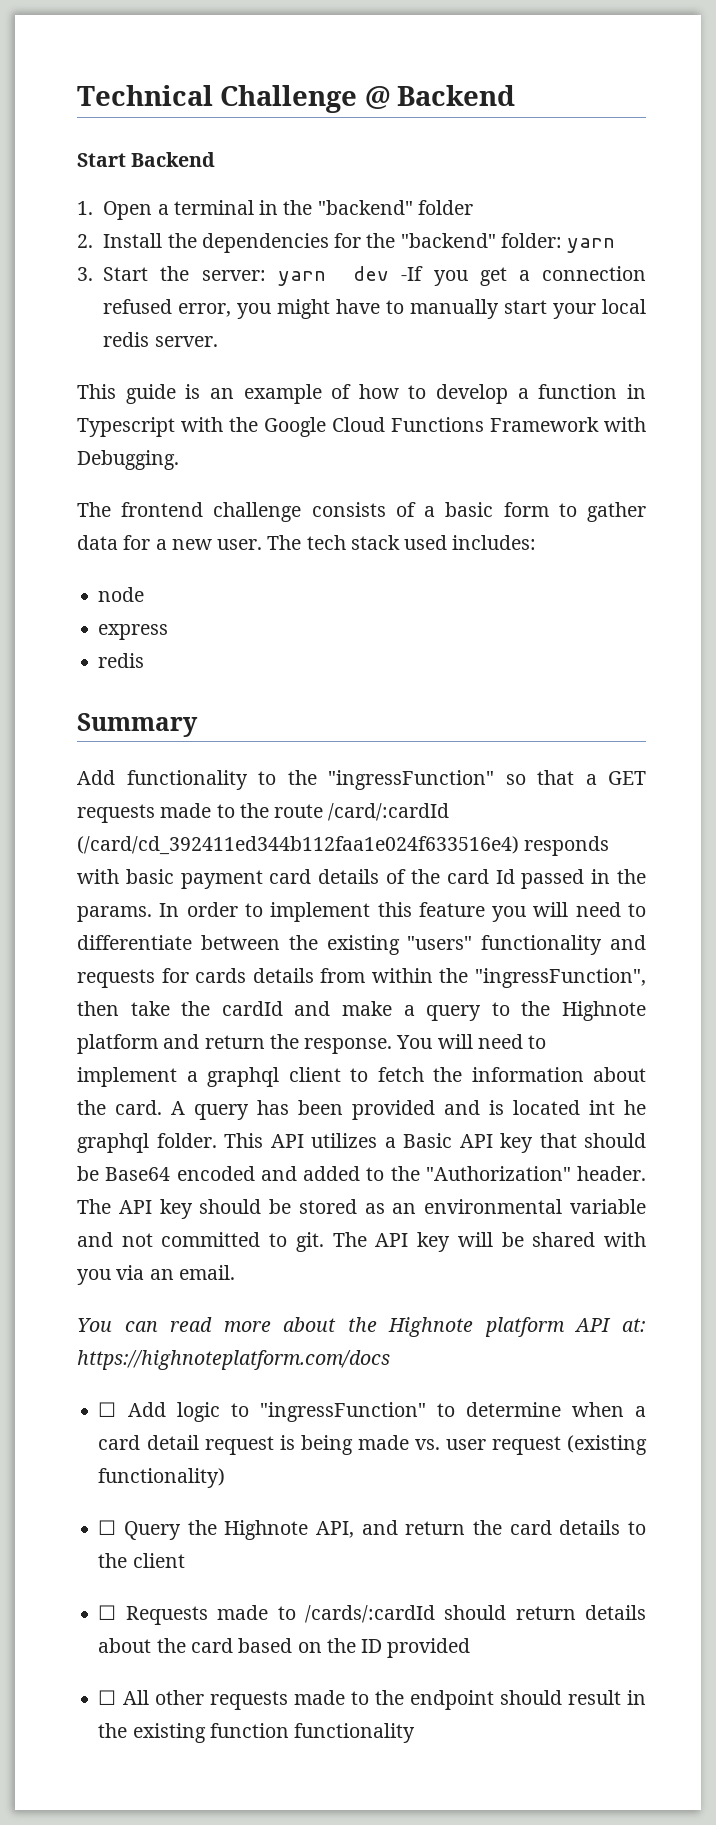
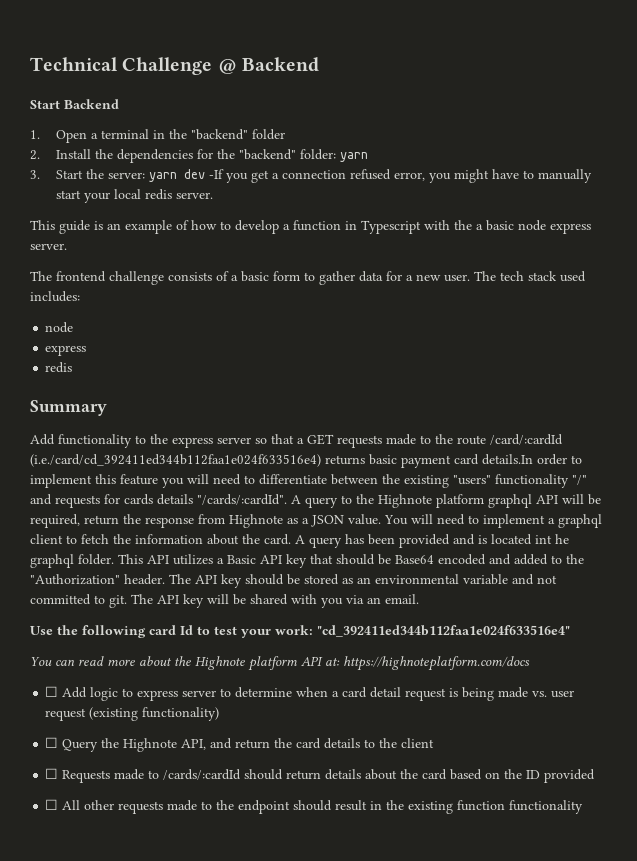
- This guide is an example of how to develop a function in Typescript with the Google Cloud Functions Framework with Debugging.
+ This guide is an example of how to develop a function in Typescript with the a basic node express server.
- Add functionality to the "ingressFunction" so that a GET requests made to the route /card/:cardId (/card/cd_392411ed344b112faa1e024f633516e4) responds with basic payment card details of the card Id passed in the params. In order to implement this feature you will need to differentiate between the existing "users" functionality and requests for cards details from within the "ingressFunction", then take the cardId and make a query to the Highnote platform and return the response.
+ Add functionality to the express server so that a GET requests made to the route /card/:cardId (i.e./card/cd_392411ed344b112faa1e024f633516e4) returns basic payment card details.In order to implement this feature you will need to differentiate between the existing "users" functionality "/" and requests for cards details "/cards/:cardId". A query to the Highnote platform graphql API will be required, return the response from Highnote as a JSON value.
+ Use the following card Id to test your work: "cd_392411ed344b112faa1e024f633516e4"
- ☐ Add logic to "ingressFunction" to determine when a card detail request is being made vs. user request (existing functionality)
+ ☐ Add logic to express server to determine when a card detail request is being made vs. user request (existing functionality)

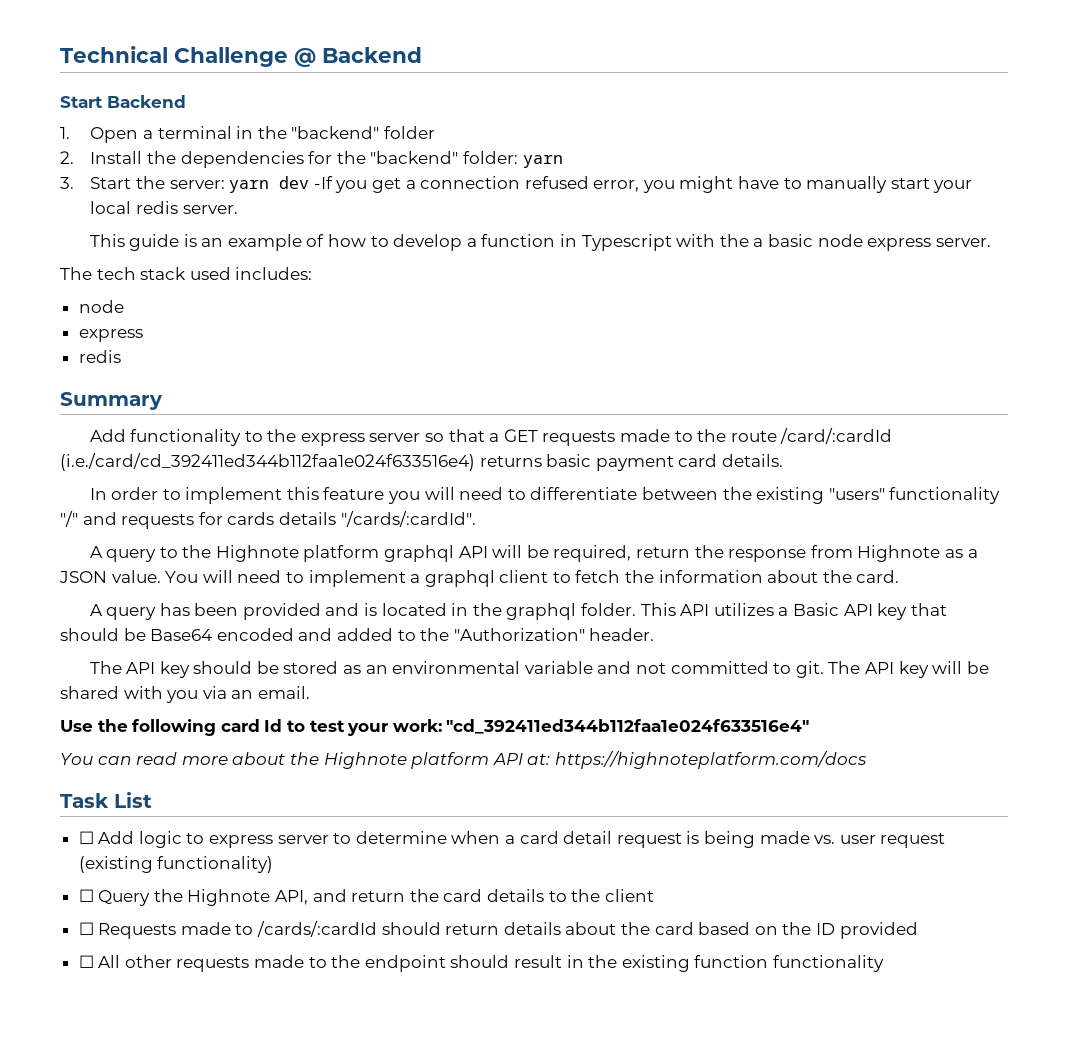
- The frontend challenge consists of a basic form to gather data for a new user. The tech stack used includes:
+ The tech stack used includes:
- Add functionality to the express server so that a GET requests made to the route /card/:cardId (i.e./card/cd_392411ed344b112faa1e024f633516e4) returns basic payment card details.In order to implement this feature you will need to differentiate between the existing "users" functionality "/" and requests for cards details "/cards/:cardId". A query to the Highnote platform graphql API will be required, return the response from Highnote as a JSON value.
+ Add functionality to the express server so that a GET requests made to the route /card/:cardId (i.e./card/cd_392411ed344b112faa1e024f633516e4) returns basic payment card details.
+ In order to implement this feature you will need to differentiate between the existing "users" functionality "/" and requests for cards details "/cards/:cardId".
+ A query to the Highnote platform graphql API will be required, return the response from Highnote as a JSON value.
- You will need to implement a graphql client to fetch the information about the card. A query has been provided and is located int he graphql folder.
+ You will need to implement a graphql client to fetch the information about the card.
+ A query has been provided and is located in the graphql folder.
- This API utilizes a Basic API key that should be Base64 encoded and added to the "Authorization" header. The API key should be stored as an environmental variable and not committed to git.
+ This API utilizes a Basic API key that should be Base64 encoded and added to the "Authorization" header.
+ The API key should be stored as an environmental variable and not committed to git.
+ Task List

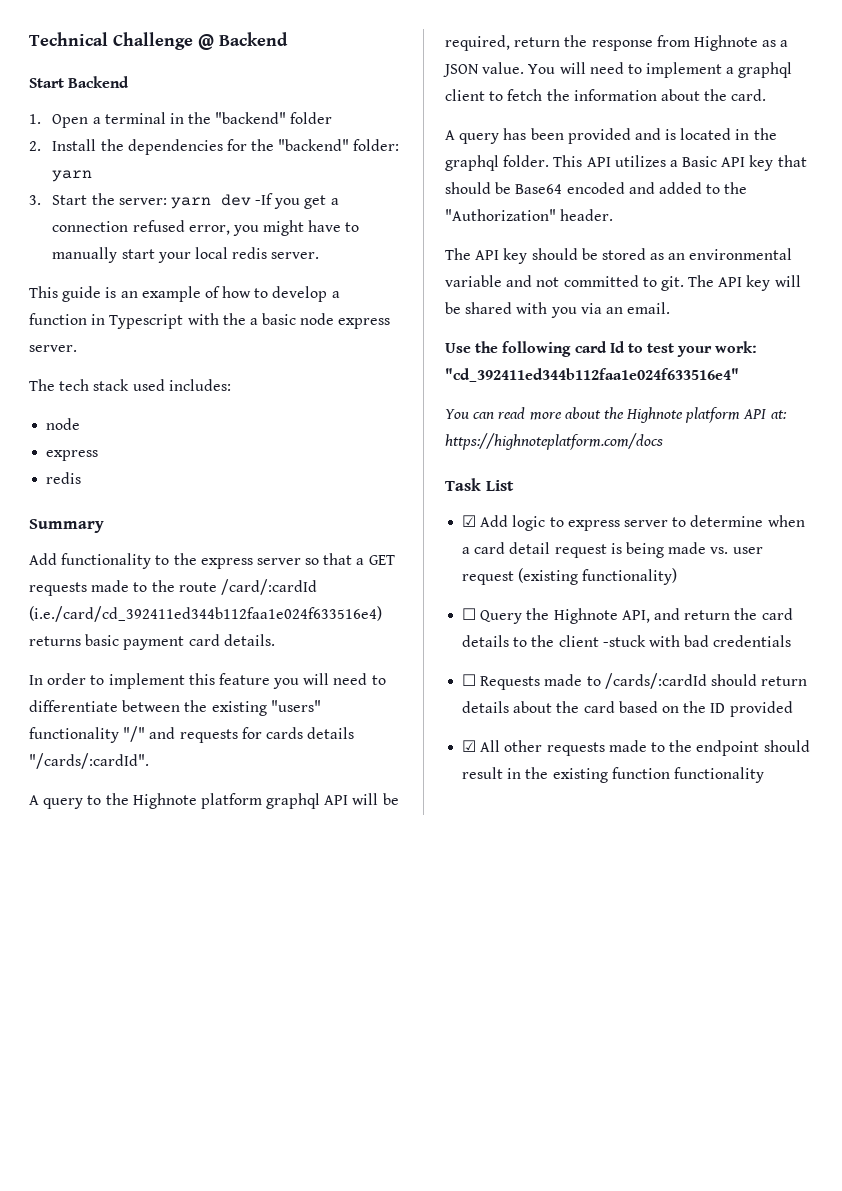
- ☐ Add logic to express server to determine when a card detail request is being made vs. user request (existing functionality)
+ ☑ Add logic to express server to determine when a card detail request is being made vs. user request (existing functionality)
- ☐ Query the Highnote API, and return the card details to the client
+ ☐ Query the Highnote API, and return the card details to the client -stuck with bad credentials
- ☐ All other requests made to the endpoint should result in the existing function functionality
+ ☑ All other requests made to the endpoint should result in the existing function functionality

